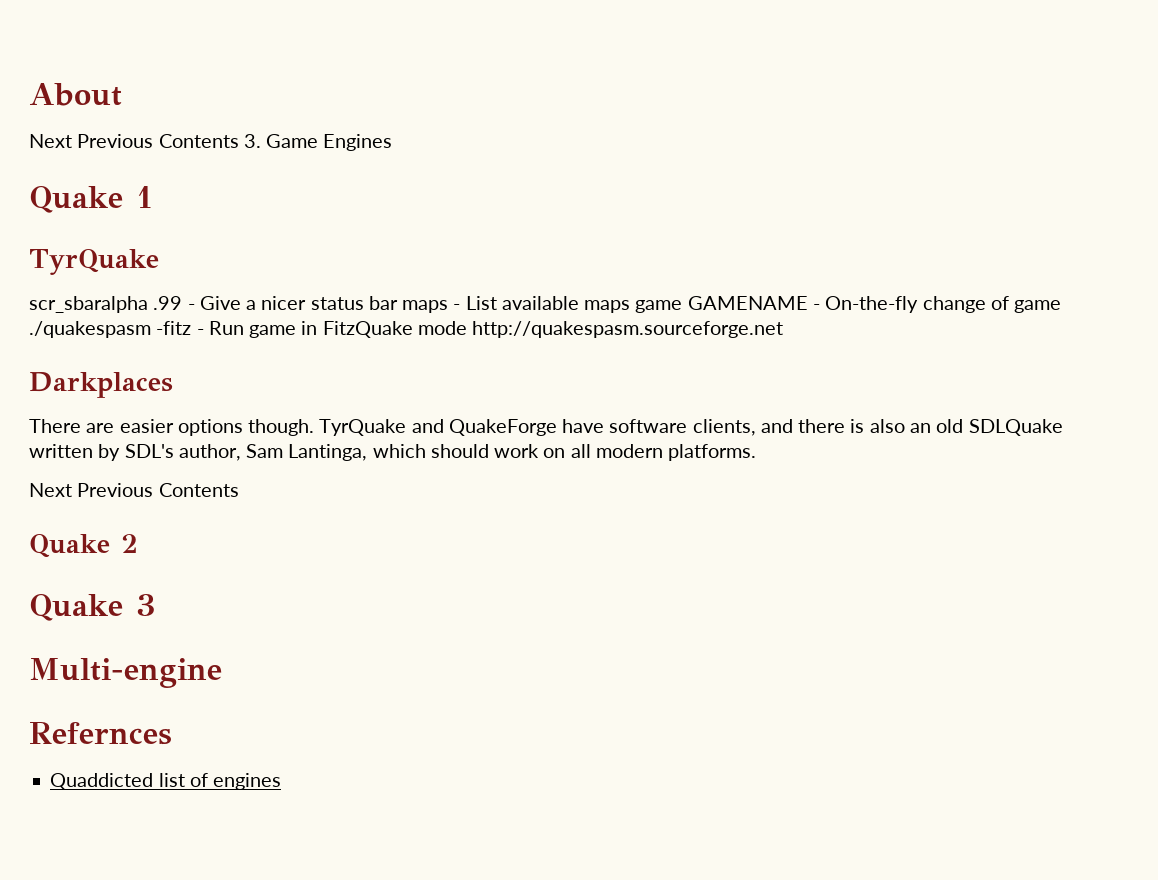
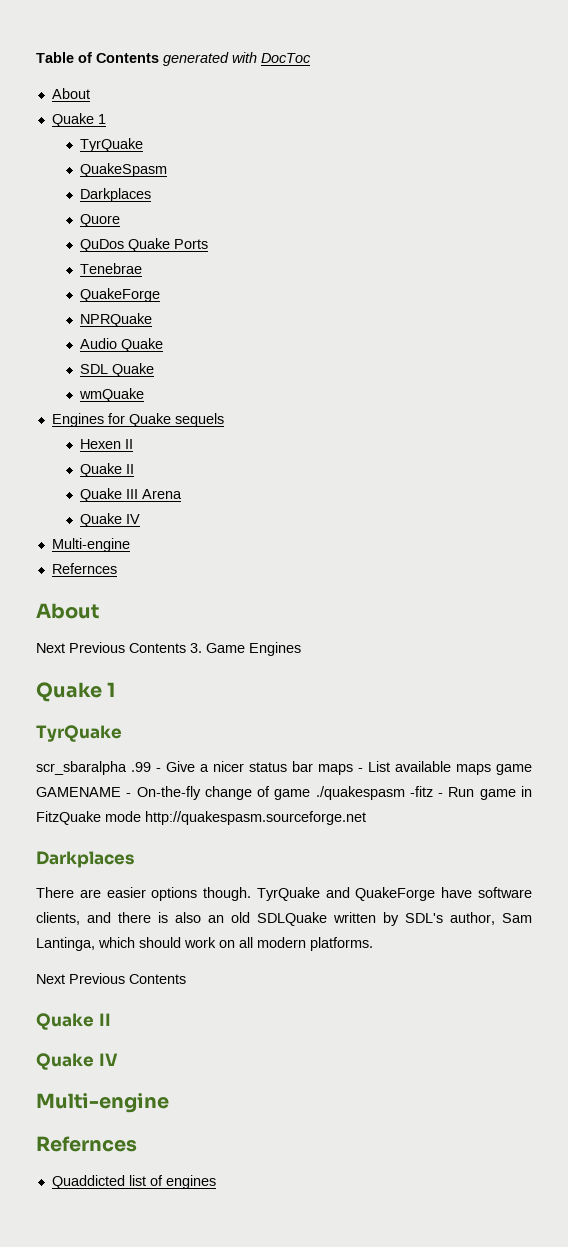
+ Table of Contents generated with DocToc
+ About
+ Quake 1
+ TyrQuake
+ QuakeSpasm
+ Darkplaces
+ Quore
+ QuDos Quake Ports
+ Tenebrae
+ QuakeForge
+ NPRQuake
+ Audio Quake
+ SDL Quake
+ wmQuake
+ Engines for Quake sequels
+ Hexen II
+ Quake II
+ Quake III Arena
+ Quake IV
+ Multi-engine
+ Refernces
  TyrQuake and QuakeForge have software clients, and there is also an old SDLQuake written by SDL's author, Sam Lantinga, which should work on all modern platforms.
  Next Previous Contents
- Quake 2
- Quake 3
+ Quake II
+ Quake IV

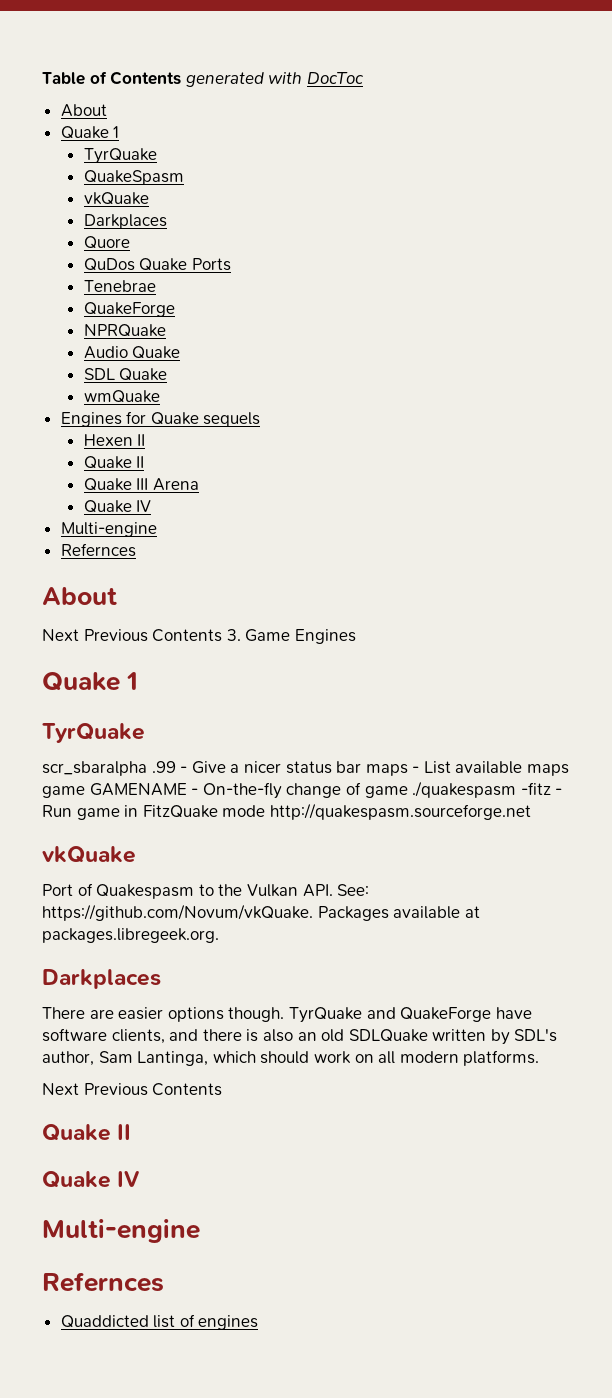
  QuakeSpasm
+ vkQuake
  scr_sbaralpha .99 - Give a nicer status bar maps - List available maps game GAMENAME - On-the-fly change of game ./quakespasm -fitz - Run game in FitzQuake mode http://quakespasm.sourceforge.net
+ vkQuake
+ Port of Quakespasm to the Vulkan API. See: https://github.com/Novum/vkQuake. Packages available at packages.libregeek.org.

